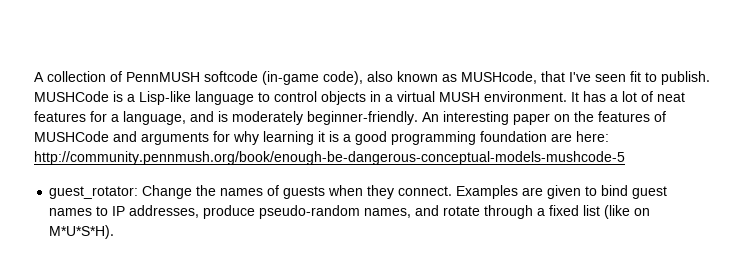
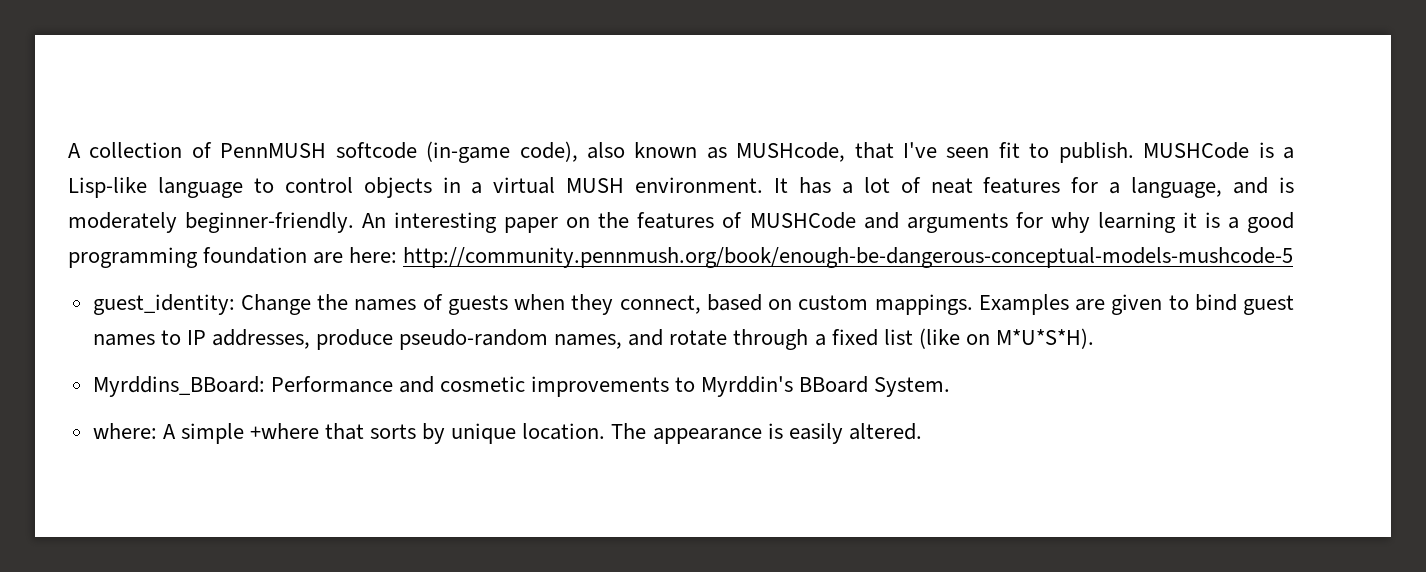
- guest_rotator: Change the names of guests when they connect.
+ guest_identity: Change the names of guests when they connect, based on custom mappings.
+ Myrddins_BBoard: Performance and cosmetic improvements to Myrddin's BBoard System.
+ where: A simple +where that sorts by unique location. The appearance is easily altered.

